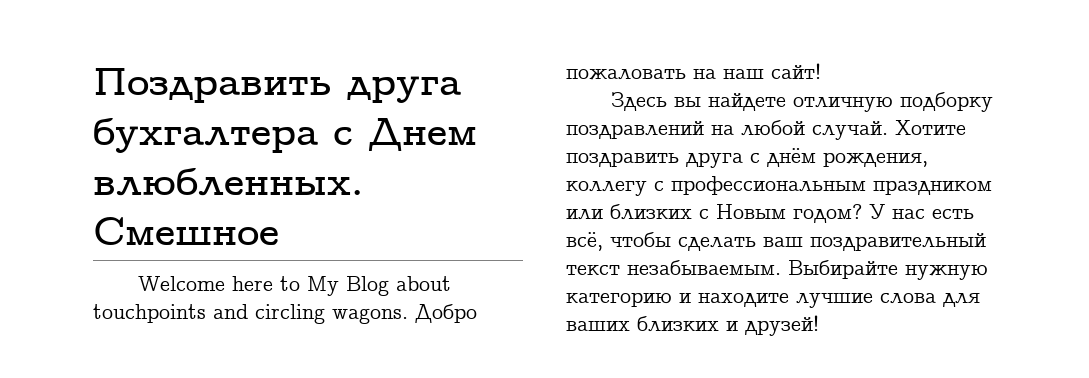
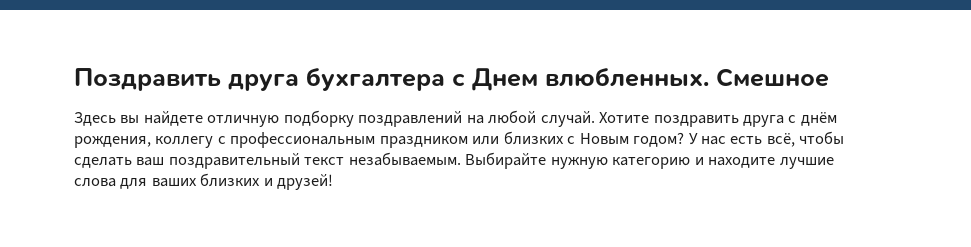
- Welcome here to My Blog about touchpoints and circling wagons. Добро пожаловать на наш сайт!

